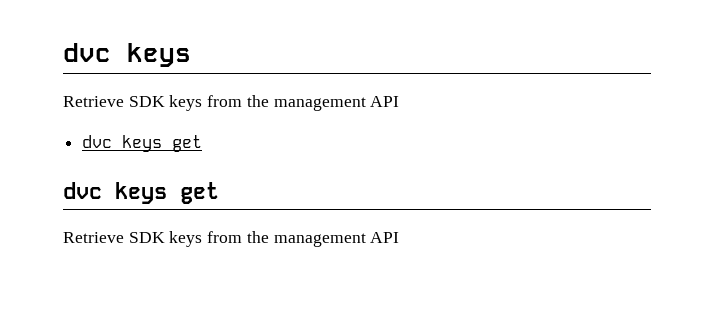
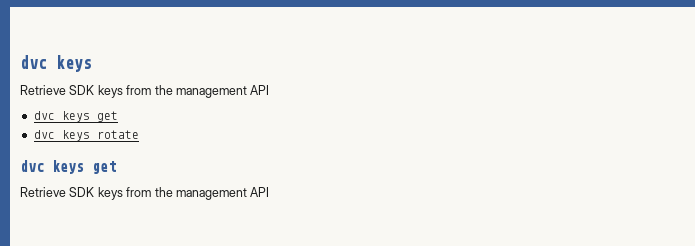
+ dvc keys rotate

